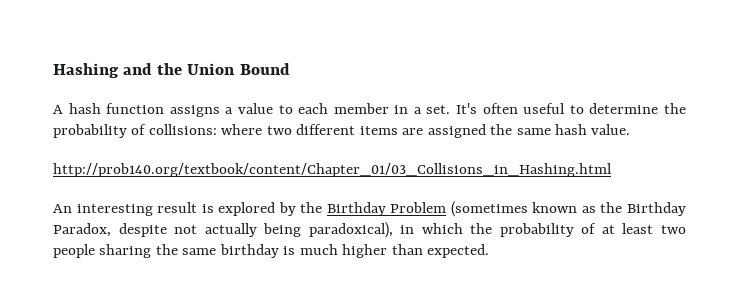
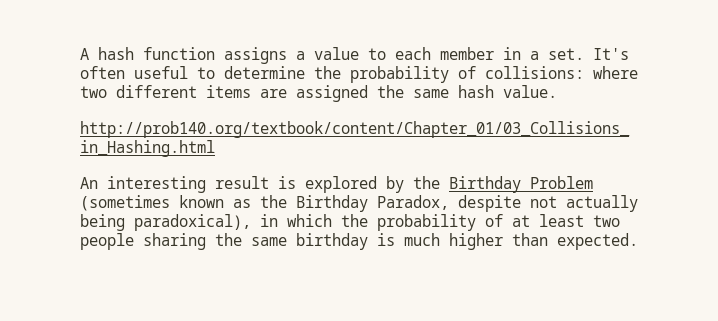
- Hashing and the Union Bound

